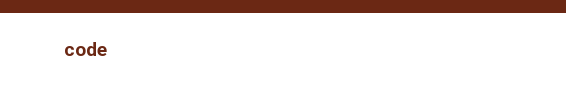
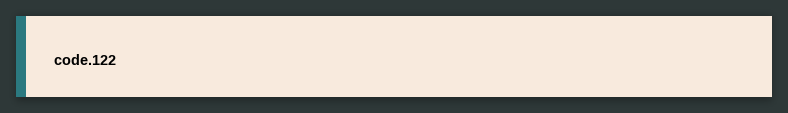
- code
+ code.122

